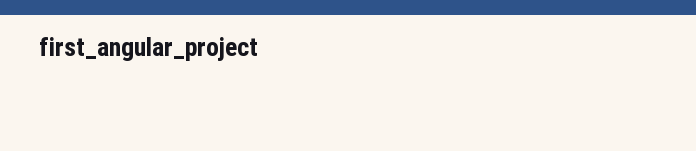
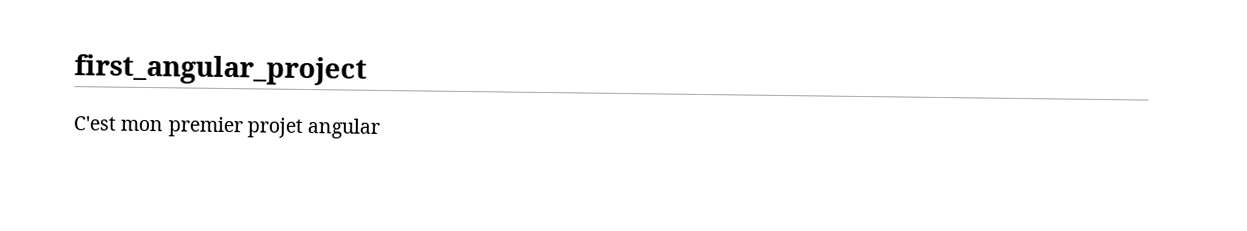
+ C'est mon premier projet angular

